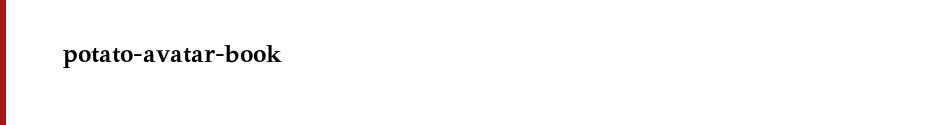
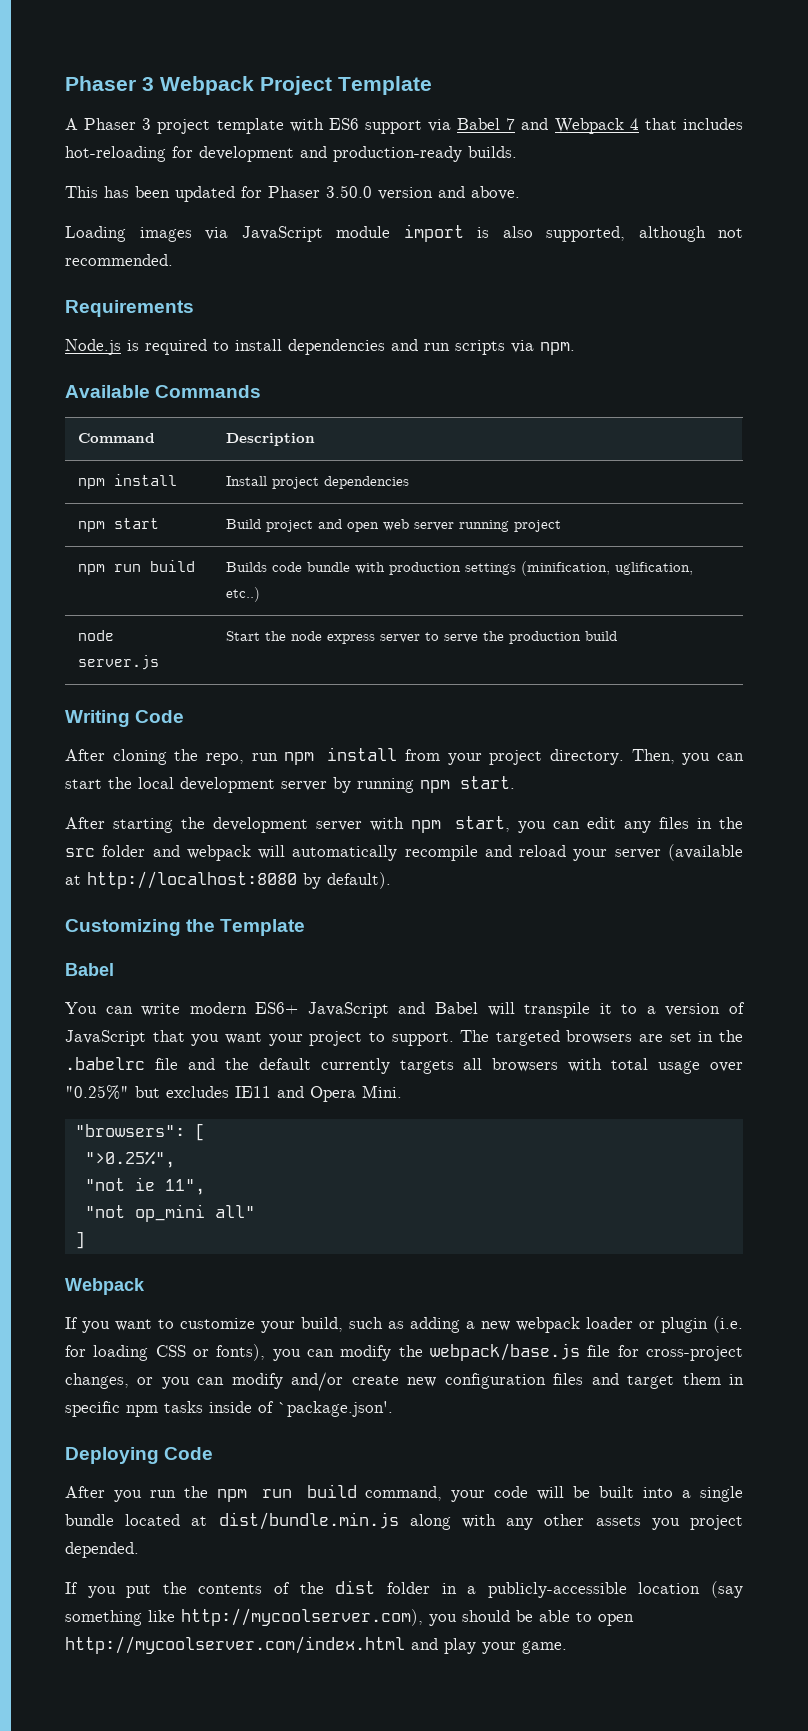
- potato-avatar-book
+ Phaser 3 Webpack Project Template
+ A Phaser 3 project template with ES6 support via Babel 7 and Webpack 4 that includes hot-reloading for development and production-ready builds.
+ This has been updated for Phaser 3.50.0 version and above.
+ Loading images via JavaScript module import is also supported, although not recommended.
+ Requirements
+ Node.js is required to install dependencies and run scripts via npm.
+ Available Commands
+ Command | Description
+ npm install | Install project dependencies
+ npm start | Build project and open web server running project
+ npm run build | Builds code bundle with production settings (minification, uglification, etc..)
+ node server.js | Start the node express server to serve the production build
+ Writing Code
+ After cloning the repo, run npm install from your project directory. Then, you can start the local development server by running npm start.
+ After starting the development server with npm start, you can edit any files in the src folder and webpack will automatically recompile and reload your server (available at http://localhost:8080 by default).
+ Customizing the Template
+ Babel
+ You can write modern ES6+ JavaScript and Babel will transpile it to a version of JavaScript that you want your project to support. The targeted browsers are set in the .babelrc file and the default currently targets all browsers with total usage over "0.25%" but excludes IE11 and Opera Mini.
+ "browsers": [
+ ">0.25%",
+ "not ie 11",
+ "not op_mini all"
+ ]
+ Webpack
+ If you want to customize your build, such as adding a new webpack loader or plugin (i.e. for loading CSS or fonts), you can modify the webpack/base.js file for cross-project changes, or you can modify and/or create new configuration files and target them in specific npm tasks inside of `package.json'.
+ Deploying Code
+ After you run the npm run build command, your code will be built into a single bundle located at dist/bundle.min.js along with any other assets you project depended.
+ If you put the contents of the dist folder in a publicly-accessible location (say something like http://mycoolserver.com), you should be able to open http://mycoolserver.com/index.html and play your game.

